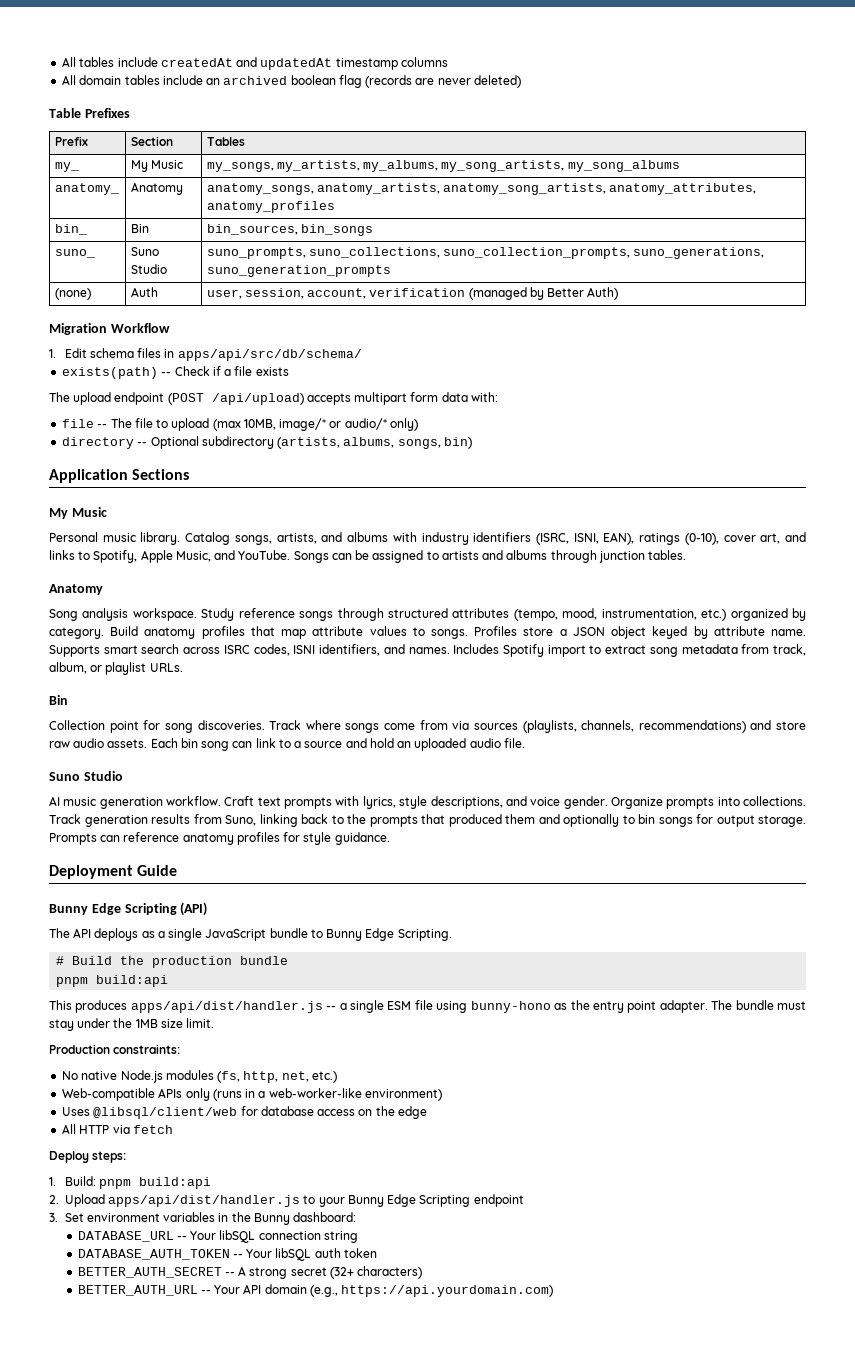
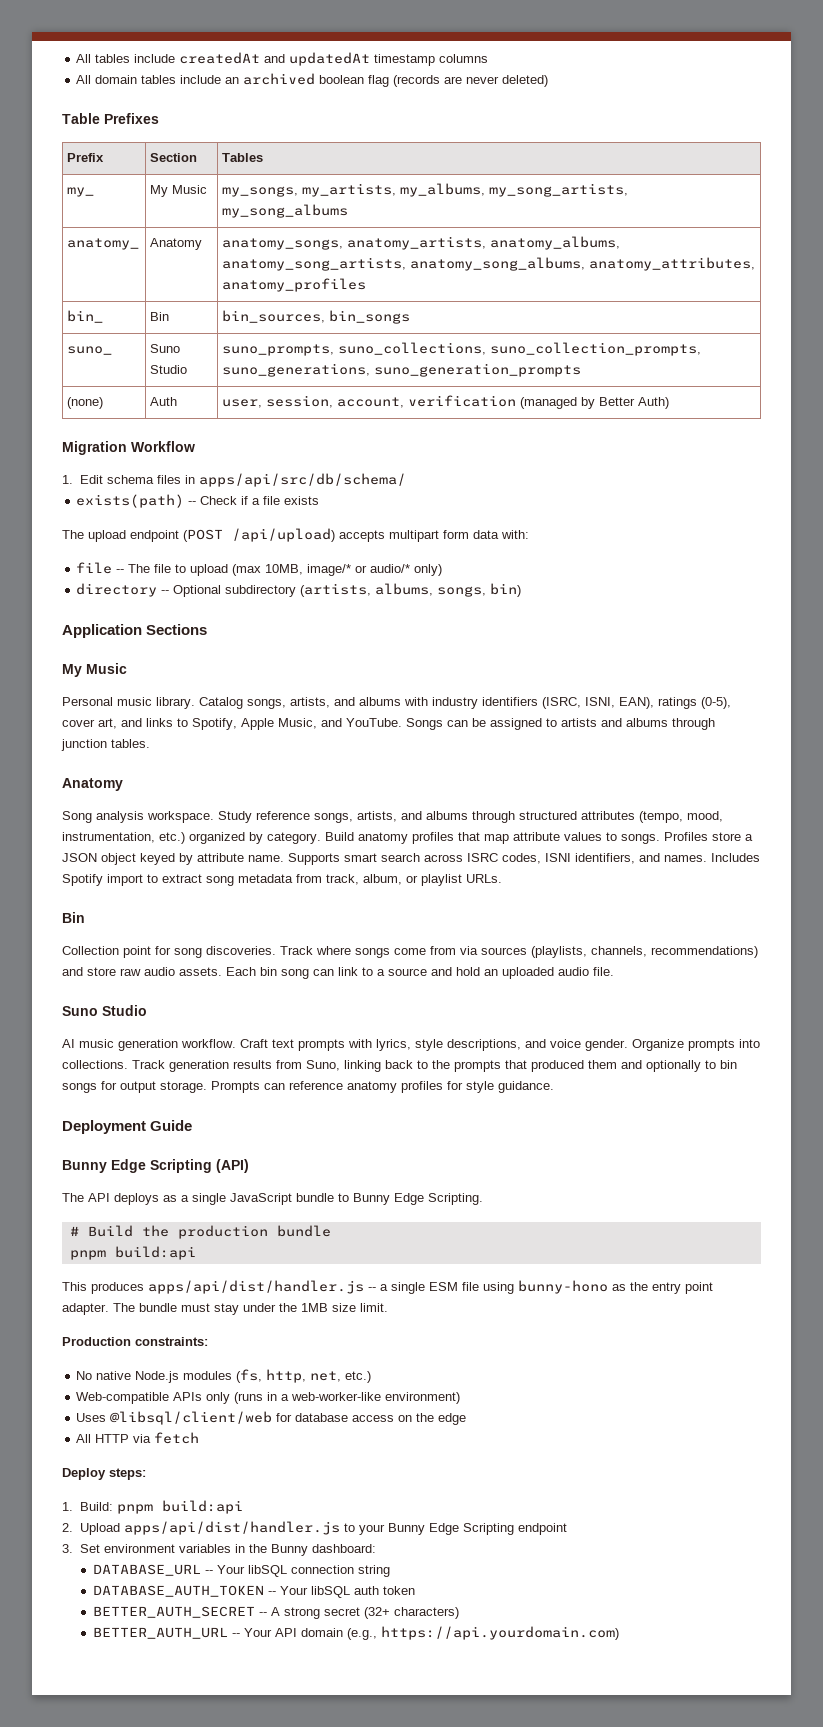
- anatomy_ | Anatomy | anatomy_songs, anatomy_artists, anatomy_song_artists, anatomy_attributes, anatomy_profiles
+ anatomy_ | Anatomy | anatomy_songs, anatomy_artists, anatomy_albums, anatomy_song_artists, anatomy_song_albums, anatomy_attributes, anatomy_profiles
- Catalog songs, artists, and albums with industry identifiers (ISRC, ISNI, EAN), ratings (0-10), cover art, and links to Spotify, Apple Music, and YouTube.
+ Catalog songs, artists, and albums with industry identifiers (ISRC, ISNI, EAN), ratings (0-5), cover art, and links to Spotify, Apple Music, and YouTube.
- Study reference songs through structured attributes (tempo, mood, instrumentation, etc.) organized by category.
+ Study reference songs, artists, and albums through structured attributes (tempo, mood, instrumentation, etc.) organized by category.

